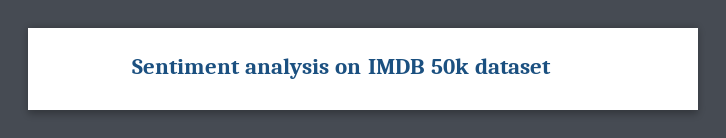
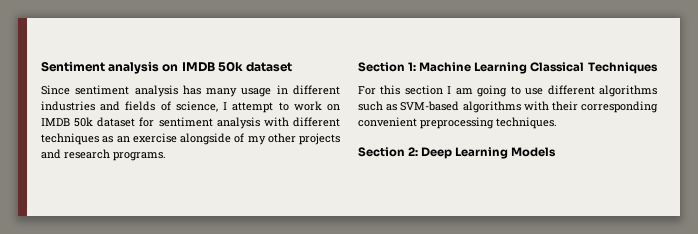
+ Since sentiment analysis has many usage in different industries and fields of science, I attempt to work on IMDB 50k dataset for sentiment analysis with different techniques as an exercise alongside of my other projects and research programs.
+ Section 1: Machine Learning Classical Techniques
+ For this section I am going to use different algorithms such as SVM-based algorithms with their corresponding convenient preprocessing techniques.
+ Section 2: Deep Learning Models

